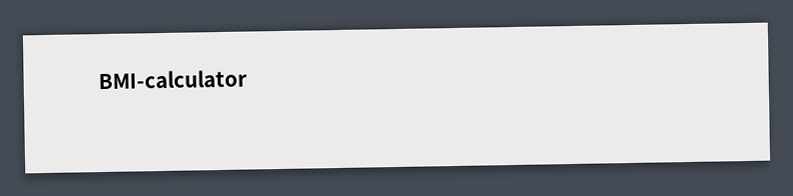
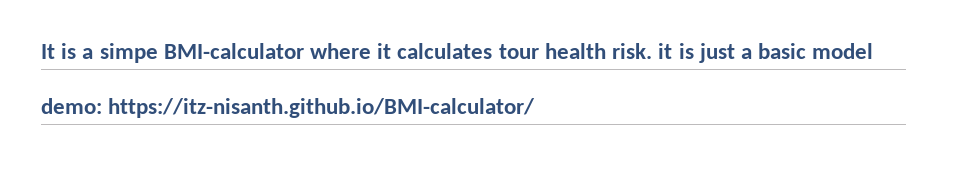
- BMI-calculator
+ It is a simpe BMI-calculator where it calculates tour health risk. it is just a basic model
+ demo: https://itz-nisanth.github.io/BMI-calculator/

